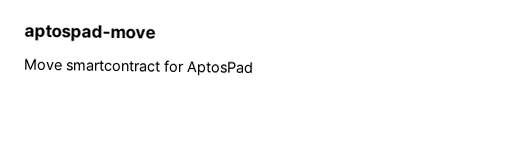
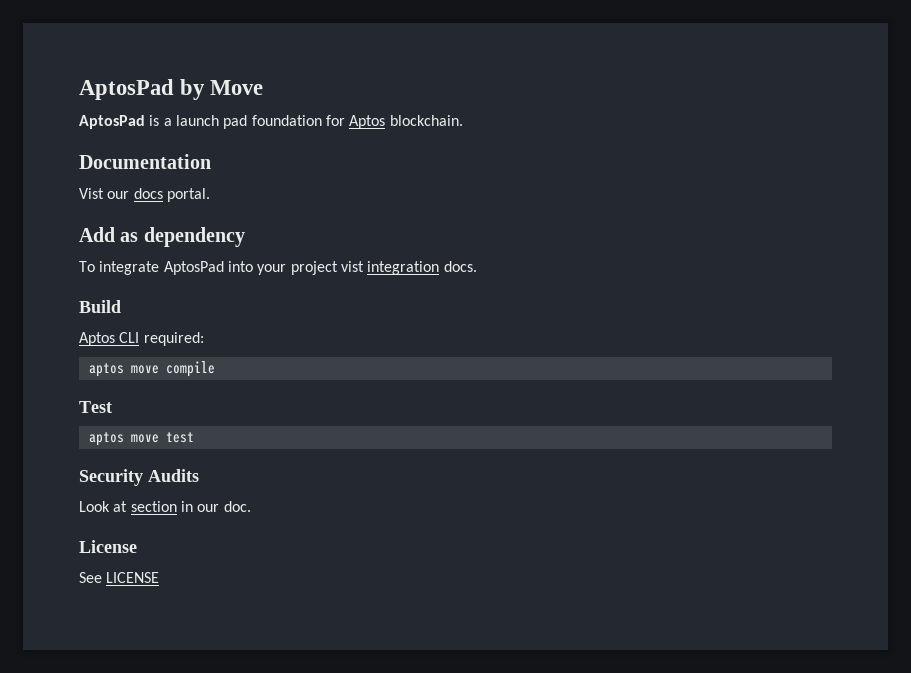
- aptospad-move
- Move smartcontract for AptosPad
+ AptosPad by Move
+ AptosPad is a launch pad foundation for Aptos blockchain.
+ Documentation
+ Vist our docs portal.
+ Add as dependency
+ To integrate AptosPad into your project vist integration docs.
+ Build
+ Aptos CLI required:
+ aptos move compile
+ Test
+ aptos move test
+ Security Audits
+ Look at section in our doc.
+ License
+ See LICENSE

